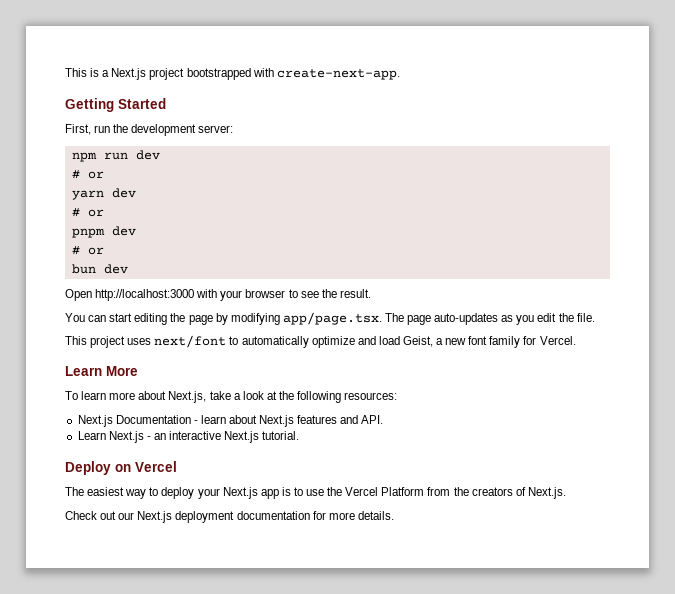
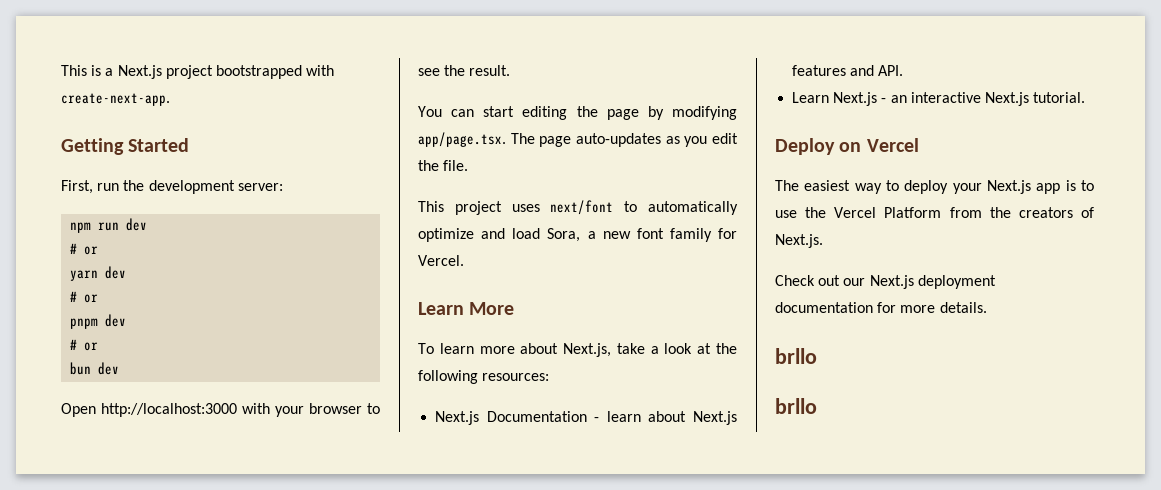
- This project uses next/font to automatically optimize and load Geist, a new font family for Vercel.
+ This project uses next/font to automatically optimize and load Sora, a new font family for Vercel.
  Check out our Next.js deployment documentation for more details.
+ brllo
+ brllo

